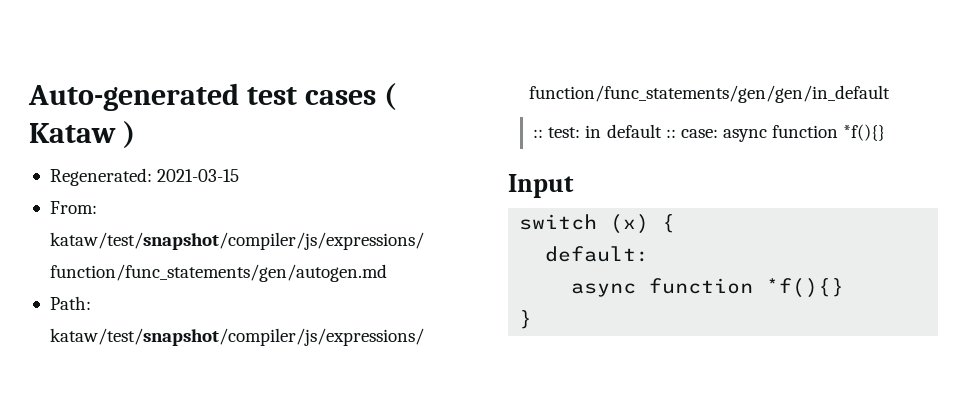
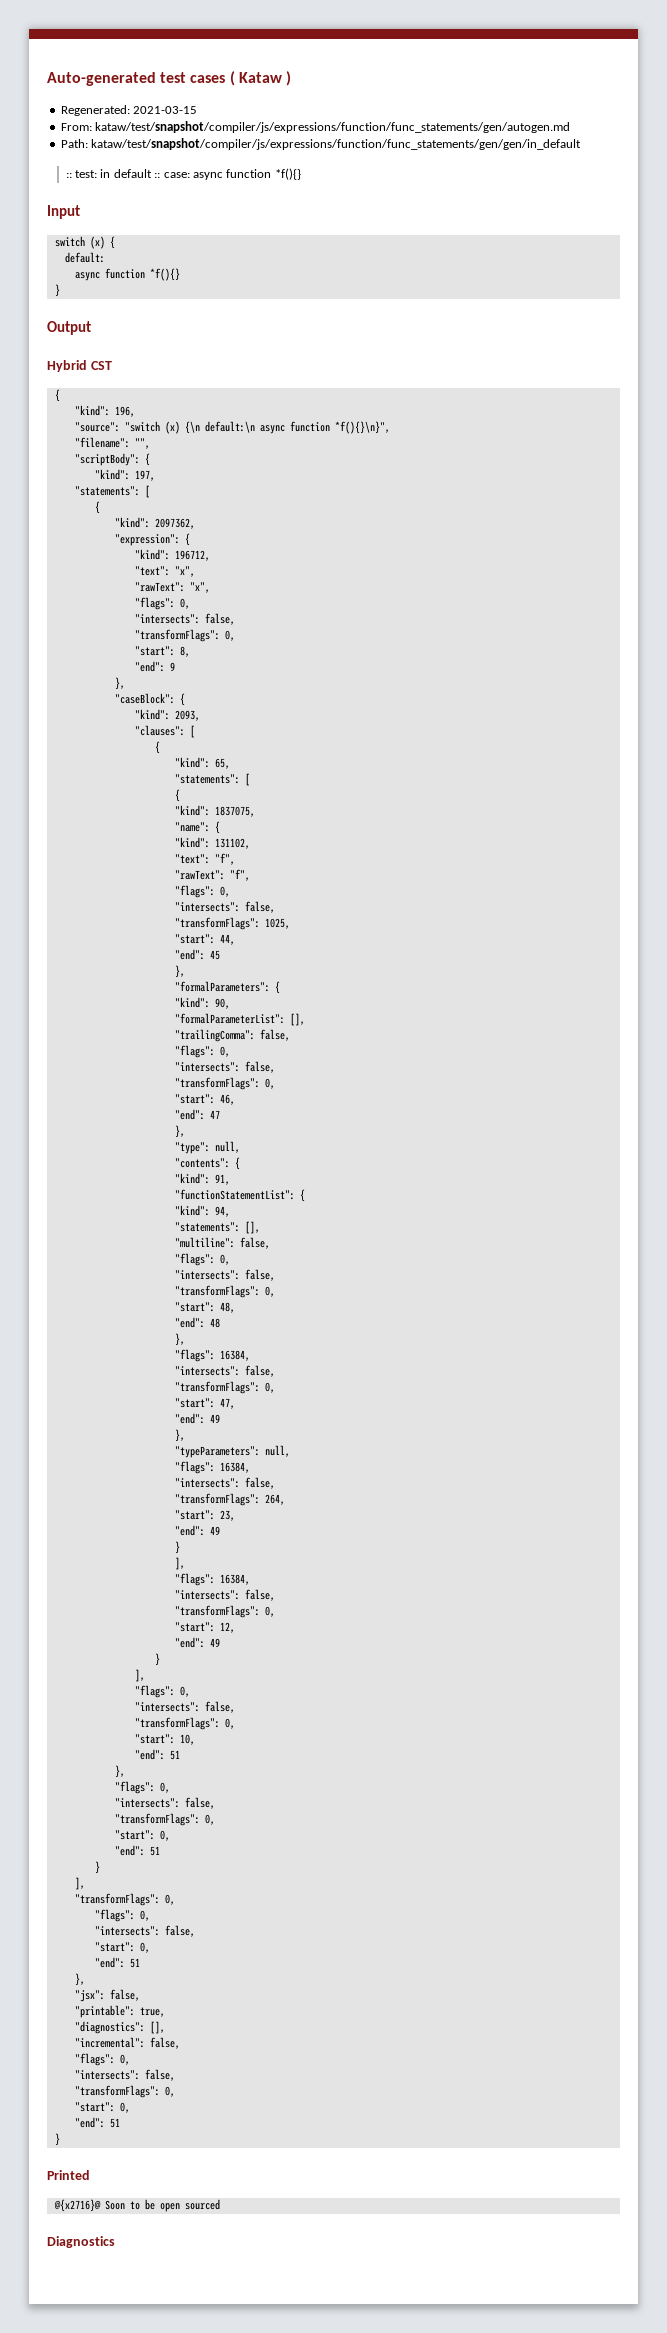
+ Output
+ Hybrid CST
+ {
+ "kind": 196,
+ "source": "switch (x) {\n default:\n async function *f(){}\n}",
+ "filename": "",
+ "scriptBody": {
+ "kind": 197,
+ "statements": [
+ {
+ "kind": 2097362,
+ "expression": {
+ "kind": 196712,
+ "text": "x",
+ "rawText": "x",
+ "flags": 0,
+ "intersects": false,
+ "transformFlags": 0,
+ "start": 8,
+ "end": 9
+ },
+ "caseBlock": {
+ "kind": 2093,
+ "clauses": [
+ {
+ "kind": 65,
+ "statements": [
+ {
+ "kind": 1837075,
+ "name": {
+ "kind": 131102,
+ "text": "f",
+ "rawText": "f",
+ "flags": 0,
+ "intersects": false,
+ "transformFlags": 1025,
+ "start": 44,
+ "end": 45
+ },
+ "formalParameters": {
+ "kind": 90,
+ "formalParameterList": [],
+ "trailingComma": false,
+ "flags": 0,
+ "intersects": false,
+ "transformFlags": 0,
+ "start": 46,
+ "end": 47
+ },
+ "type": null,
+ "contents": {
+ "kind": 91,
+ "functionStatementList": {
+ "kind": 94,
+ "statements": [],
+ "multiline": false,
+ "flags": 0,
+ "intersects": false,
+ "transformFlags": 0,
+ "start": 48,
+ "end": 48
+ },
+ "flags": 16384,
+ "intersects": false,
+ "transformFlags": 0,
+ "start": 47,
+ "end": 49
+ },
+ "typeParameters": null,
+ "flags": 16384,
+ "intersects": false,
+ "transformFlags": 264,
+ "start": 23,
+ "end": 49
+ }
+ ],
+ "flags": 16384,
+ "intersects": false,
+ "transformFlags": 0,
+ "start": 12,
+ "end": 49
+ }
+ ],
+ "flags": 0,
+ "intersects": false,
+ "transformFlags": 0,
+ "start": 10,
+ "end": 51
+ },
+ "flags": 0,
+ "intersects": false,
+ "transformFlags": 0,
+ "start": 0,
+ "end": 51
+ }
+ ],
+ "transformFlags": 0,
+ "flags": 0,
+ "intersects": false,
+ "start": 0,
+ "end": 51
+ },
+ "jsx": false,
+ "printable": true,
+ "diagnostics": [],
+ "incremental": false,
+ "flags": 0,
+ "intersects": false,
+ "transformFlags": 0,
+ "start": 0,
+ "end": 51
+ }
+ Printed
+ @{x2716}@ Soon to be open sourced
+ Diagnostics

